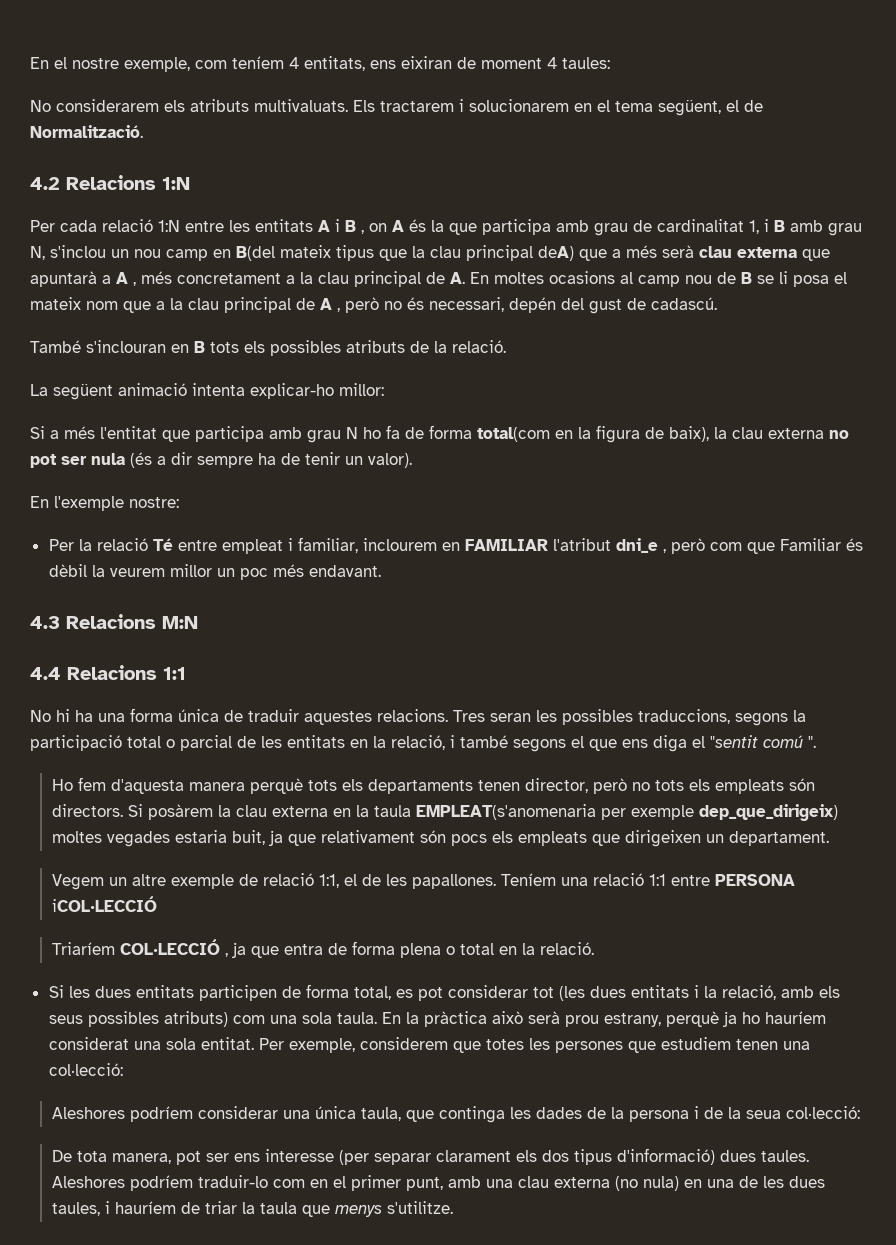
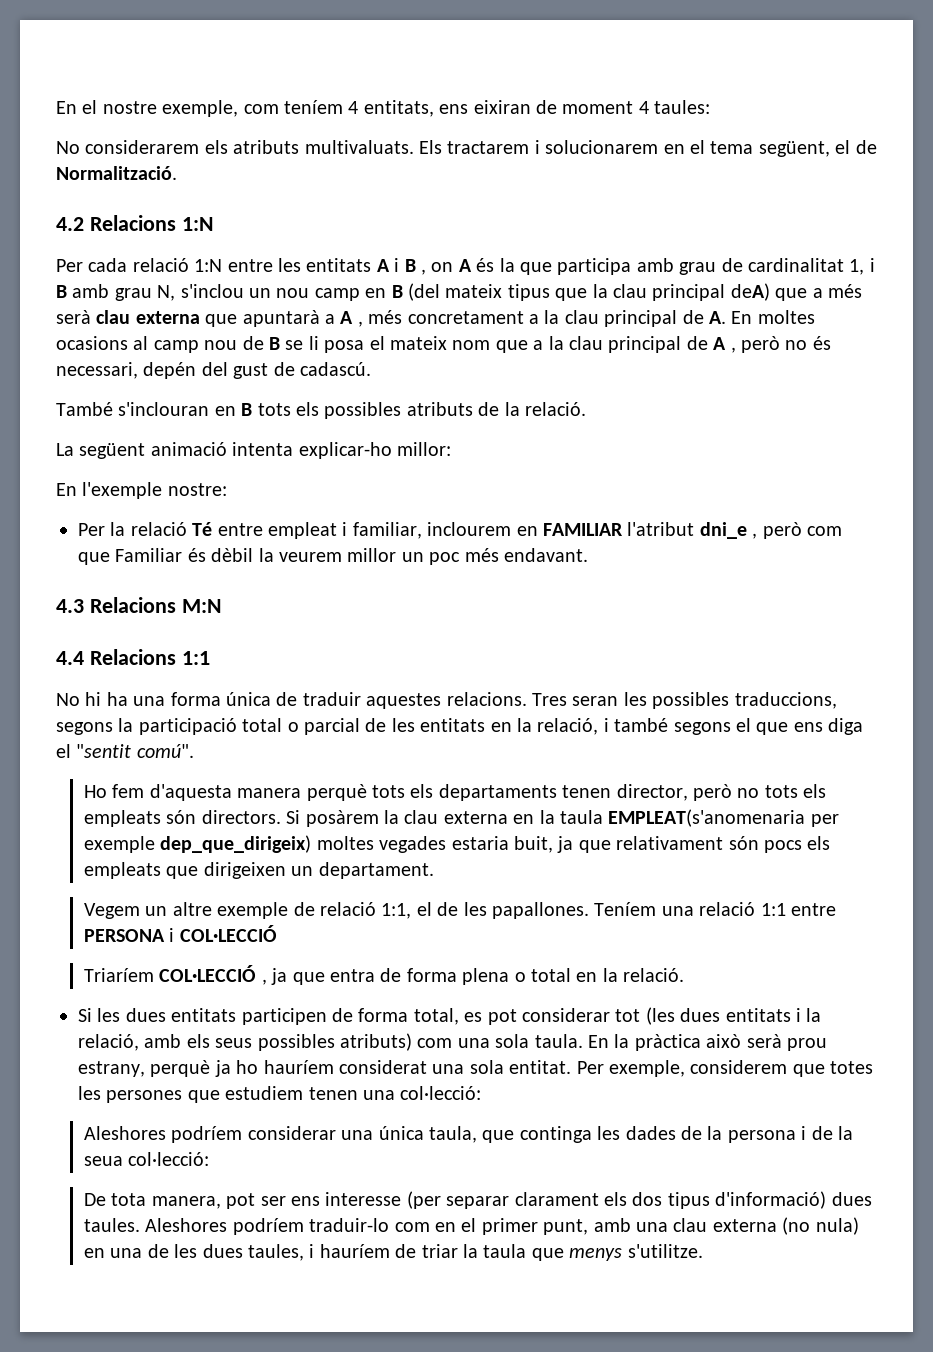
- Per cada relació 1:N entre les entitats A i B , on A és la que participa amb grau de cardinalitat 1, i B amb grau N, s'inclou un nou camp en B(del mateix tipus que la clau principal deA) que a més serà clau externa que apuntarà a A , més concretament a la clau principal de A. En moltes ocasions al camp nou de B se li posa el mateix nom que a la clau principal de A , però no és necessari, depén del gust de cadascú.
+ Per cada relació 1:N entre les entitats A i B , on A és la que participa amb grau de cardinalitat 1, i B amb grau N, s'inclou un nou camp en B (del mateix tipus que la clau principal deA) que a més serà clau externa que apuntarà a A , més concretament a la clau principal de A. En moltes ocasions al camp nou de B se li posa el mateix nom que a la clau principal de A , però no és necessari, depén del gust de cadascú.
- Si a més l'entitat que participa amb grau N ho fa de forma total(com en la figura de baix), la clau externa no pot ser nula (és a dir sempre ha de tenir un valor).
- Tres seran les possibles traduccions, segons la participació total o parcial de les entitats en la relació, i també segons el que ens diga el "sentit comú ".
+ Tres seran les possibles traduccions, segons la participació total o parcial de les entitats en la relació, i també segons el que ens diga el "sentit comú".
- Teníem una relació 1:1 entre PERSONA iCOL·LECCIÓ
+ Teníem una relació 1:1 entre PERSONA i COL·LECCIÓ

